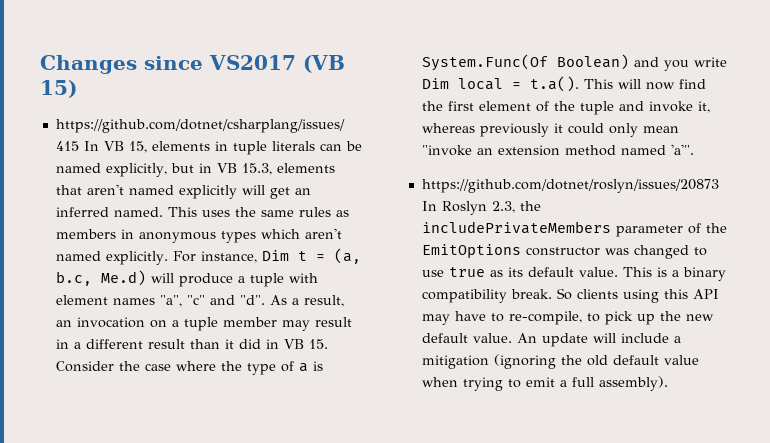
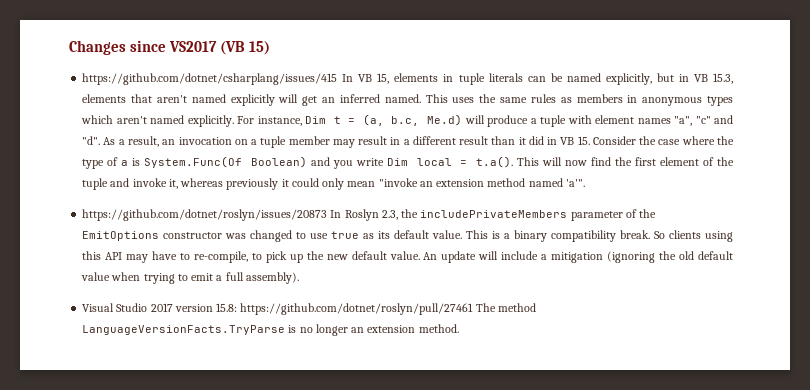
+ Visual Studio 2017 version 15.8: https://github.com/dotnet/roslyn/pull/27461 The method LanguageVersionFacts.TryParse is no longer an extension method.

